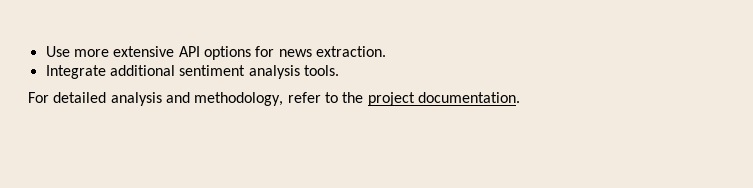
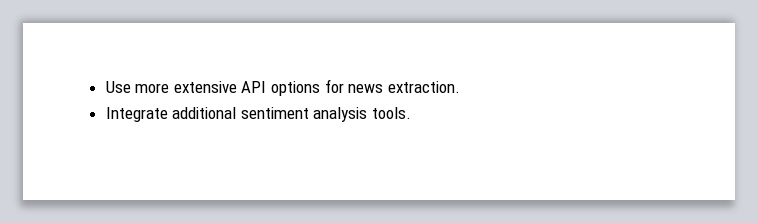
- For detailed analysis and methodology, refer to the project documentation.

